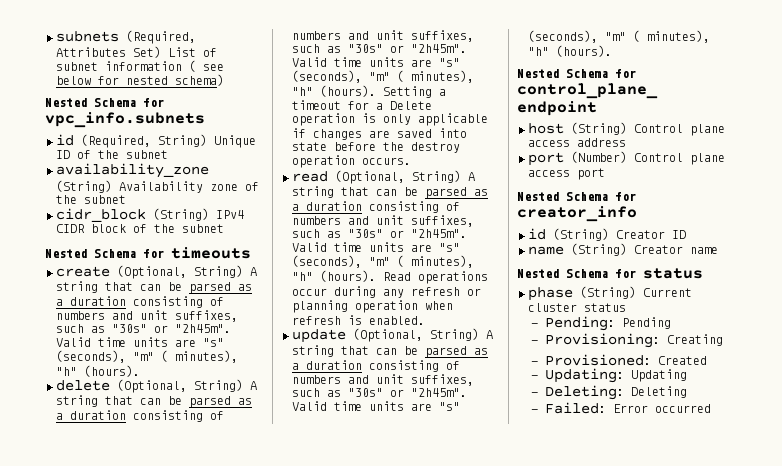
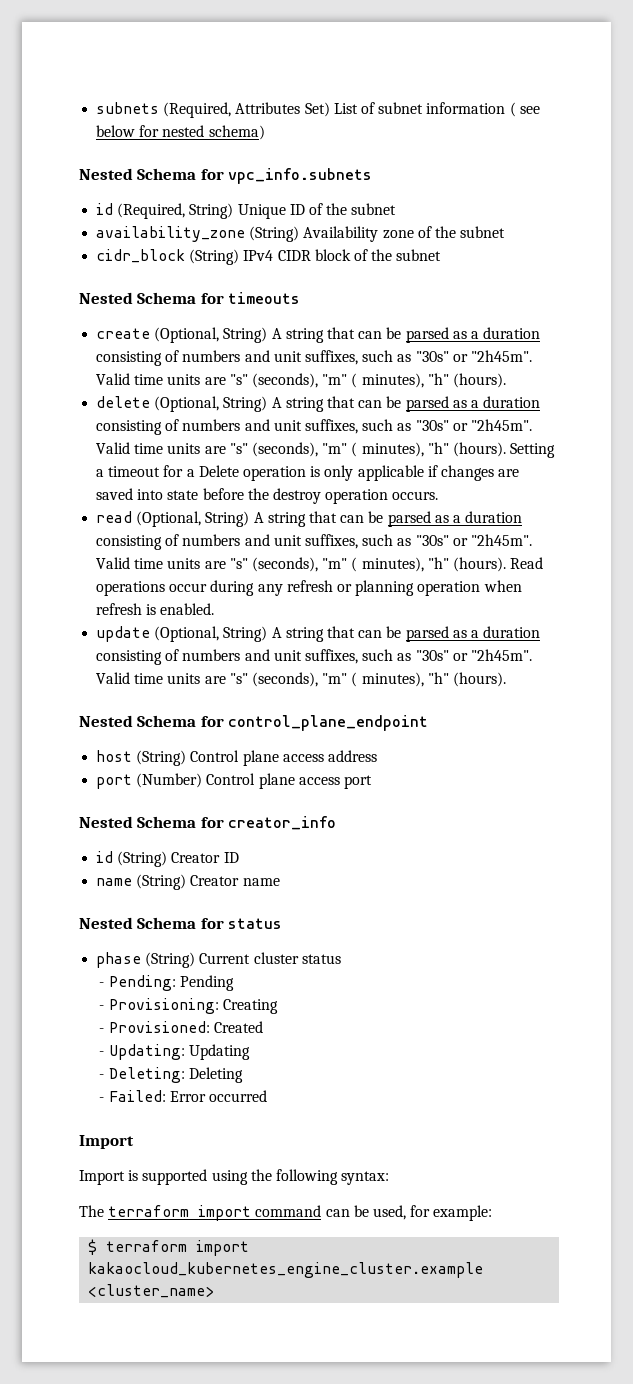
  - Failed: Error occurred
+ Import
+ Import is supported using the following syntax:
+ The terraform import command can be used, for example:
+ $ terraform import kakaocloud_kubernetes_engine_cluster.example <cluster_name>

